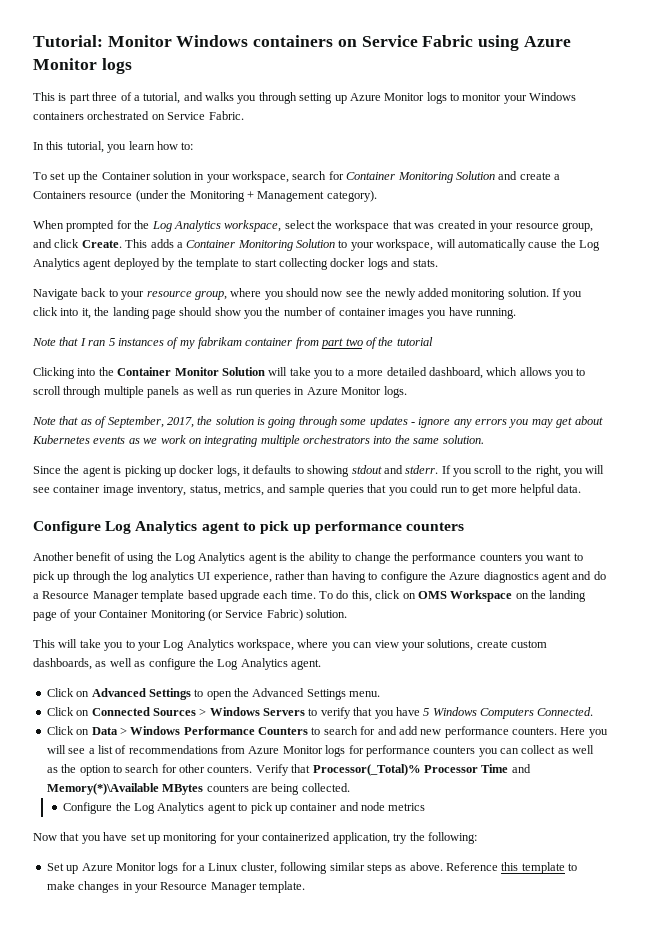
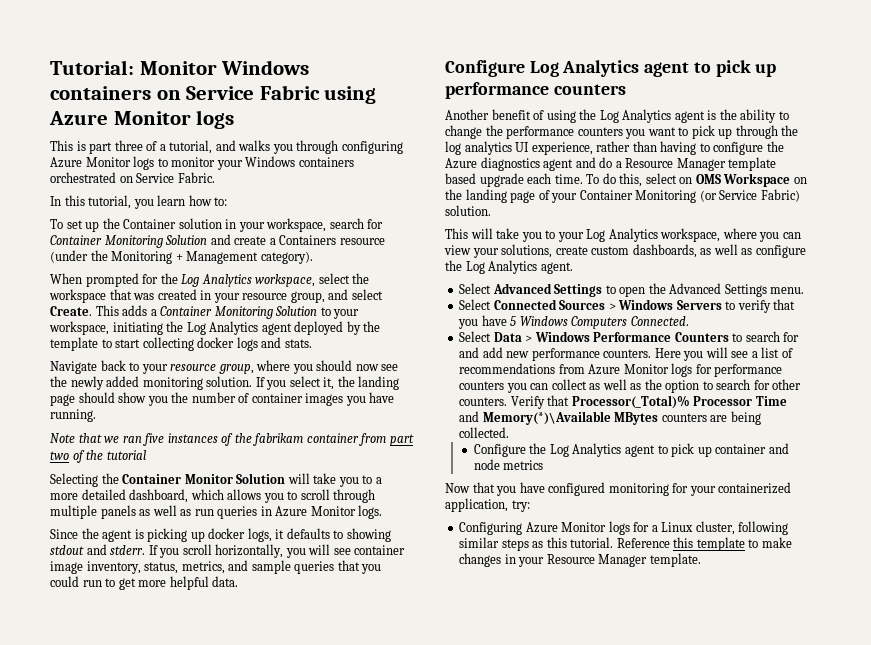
- This is part three of a tutorial, and walks you through setting up Azure Monitor logs to monitor your Windows containers orchestrated on Service Fabric.
+ This is part three of a tutorial, and walks you through configuring Azure Monitor logs to monitor your Windows containers orchestrated on Service Fabric.
- When prompted for the Log Analytics workspace, select the workspace that was created in your resource group, and click Create.
+ When prompted for the Log Analytics workspace, select the workspace that was created in your resource group, and select Create.
- This adds a Container Monitoring Solution to your workspace, will automatically cause the Log Analytics agent deployed by the template to start collecting docker logs and stats.
+ This adds a Container Monitoring Solution to your workspace, initiating the Log Analytics agent deployed by the template to start collecting docker logs and stats.
- If you click into it, the landing page should show you the number of container images you have running.
+ If you select it, the landing page should show you the number of container images you have running.
- Note that I ran 5 instances of my fabrikam container from part two of the tutorial
+ Note that we ran five instances of the fabrikam container from part two of the tutorial
- Clicking into the Container Monitor Solution will take you to a more detailed dashboard, which allows you to scroll through multiple panels as well as run queries in Azure Monitor logs.
+ Selecting the Container Monitor Solution will take you to a more detailed dashboard, which allows you to scroll through multiple panels as well as run queries in Azure Monitor logs.
- Note that as of September, 2017, the solution is going through some updates - ignore any errors you may get about Kubernetes events as we work on integrating multiple orchestrators into the same solution.
- If you scroll to the right, you will see container image inventory, status, metrics, and sample queries that you could run to get more helpful data.
+ If you scroll horizontally, you will see container image inventory, status, metrics, and sample queries that you could run to get more helpful data.
- To do this, click on OMS Workspace on the landing page of your Container Monitoring (or Service Fabric) solution.
+ To do this, select on OMS Workspace on the landing page of your Container Monitoring (or Service Fabric) solution.
- Click on Advanced Settings to open the Advanced Settings menu.
+ Select Advanced Settings to open the Advanced Settings menu.
- Click on Connected Sources > Windows Servers to verify that you have 5 Windows Computers Connected.
+ Select Connected Sources > Windows Servers to verify that you have 5 Windows Computers Connected.
- Click on Data > Windows Performance Counters to search for and add new performance counters.
+ Select Data > Windows Performance Counters to search for and add new performance counters.
- Now that you have set up monitoring for your containerized application, try the following:
- Set up Azure Monitor logs for a Linux cluster, following similar steps as above.
+ Now that you have configured monitoring for your containerized application, try:
+ Configuring Azure Monitor logs for a Linux cluster, following similar steps as this tutorial.

